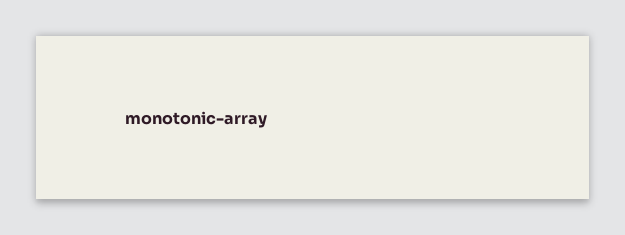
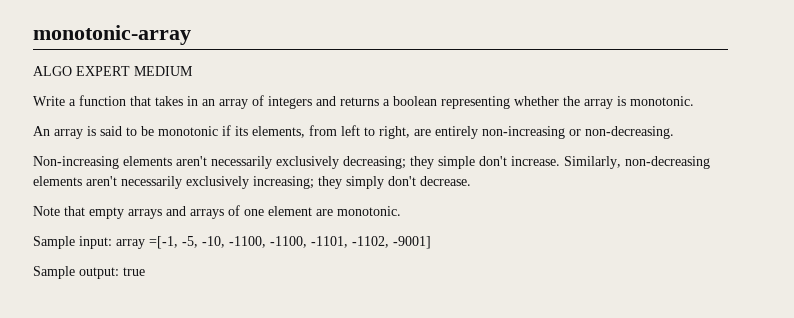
+ ALGO EXPERT MEDIUM
+ Write a function that takes in an array of integers and returns a boolean representing whether the array is monotonic.
+ An array is said to be monotonic if its elements, from left to right, are entirely non-increasing or non-decreasing.
+ Non-increasing elements aren't necessarily exclusively decreasing; they simple don't increase. Similarly, non-decreasing elements aren't necessarily exclusively increasing; they simply don't decrease.
+ Note that empty arrays and arrays of one element are monotonic.
+ Sample input: array =[-1, -5, -10, -1100, -1100, -1101, -1102, -9001]
+ Sample output: true

